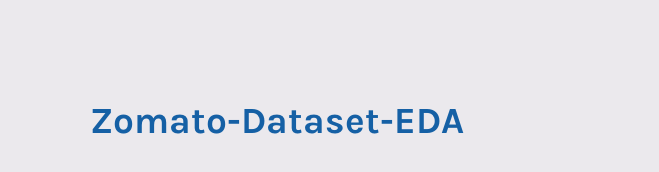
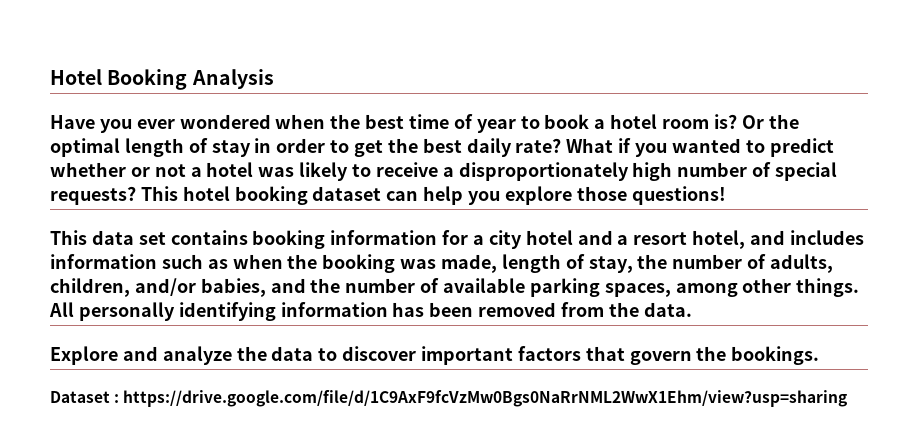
- Zomato-Dataset-EDA
+ Hotel Booking Analysis
+ Have you ever wondered when the best time of year to book a hotel room is? Or the optimal length of stay in order to get the best daily rate? What if you wanted to predict whether or not a hotel was likely to receive a disproportionately high number of special requests? This hotel booking dataset can help you explore those questions!
+ This data set contains booking information for a city hotel and a resort hotel, and includes information such as when the booking was made, length of stay, the number of adults, children, and/or babies, and the number of available parking spaces, among other things. All personally identifying information has been removed from the data.
+ Explore and analyze the data to discover important factors that govern the bookings.
+ Dataset : https://drive.google.com/file/d/1C9AxF9fcVzMw0Bgs0NaRrNML2WwX1Ehm/view?usp=sharing

